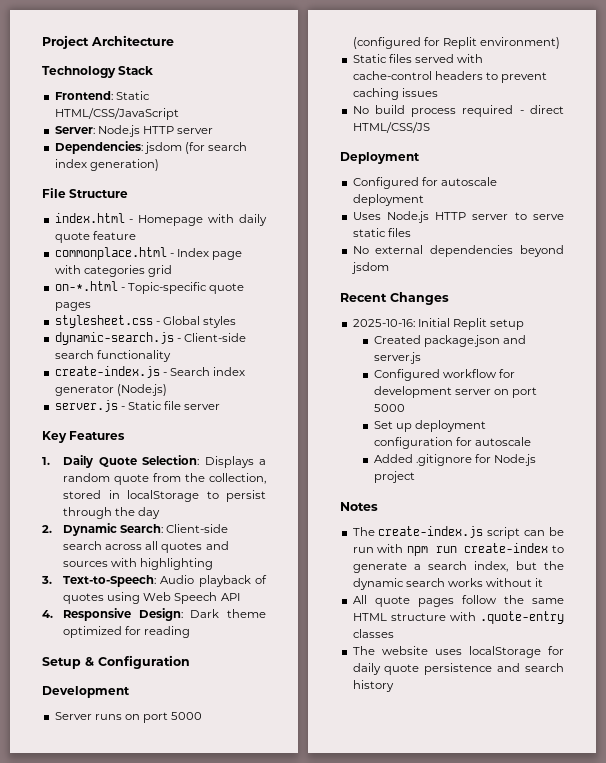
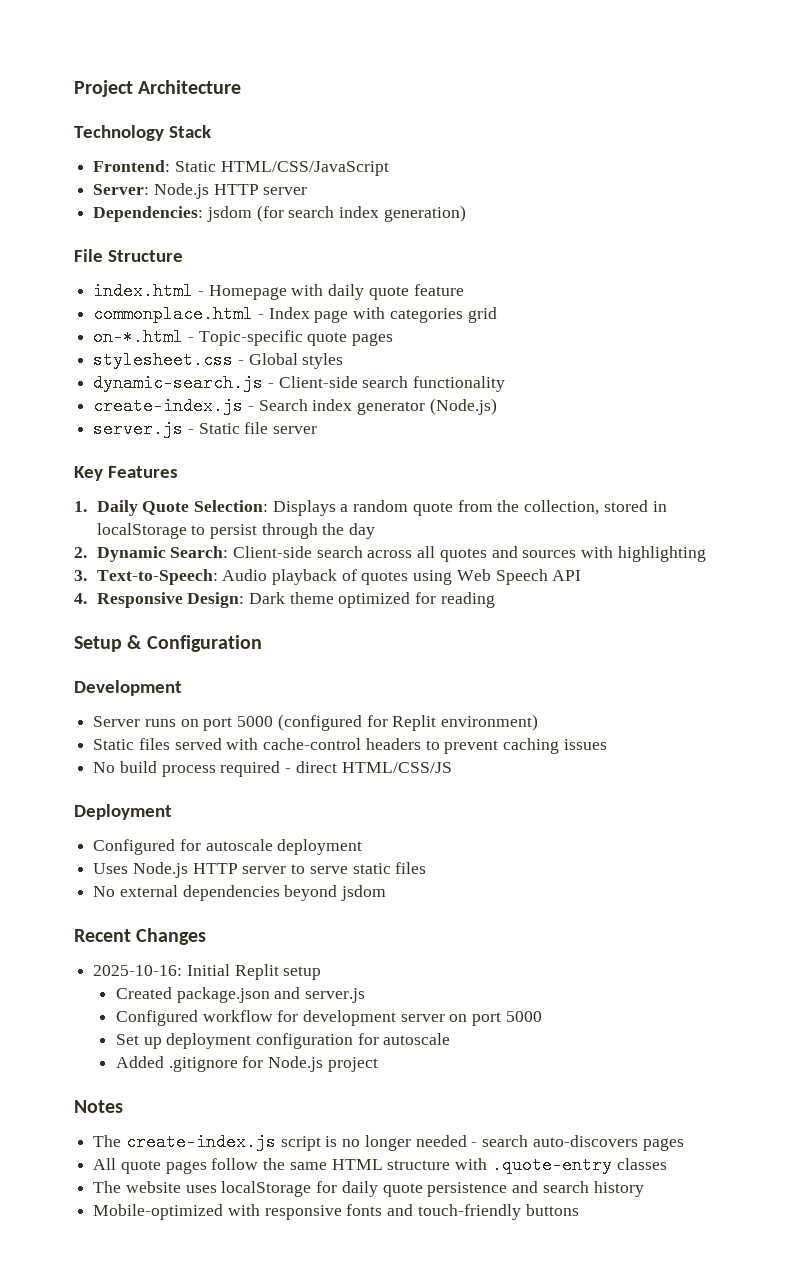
- The create-index.js script can be run with npm run create-index to generate a search index, but the dynamic search works without it
+ The create-index.js script is no longer needed - search auto-discovers pages
+ Mobile-optimized with responsive fonts and touch-friendly buttons

